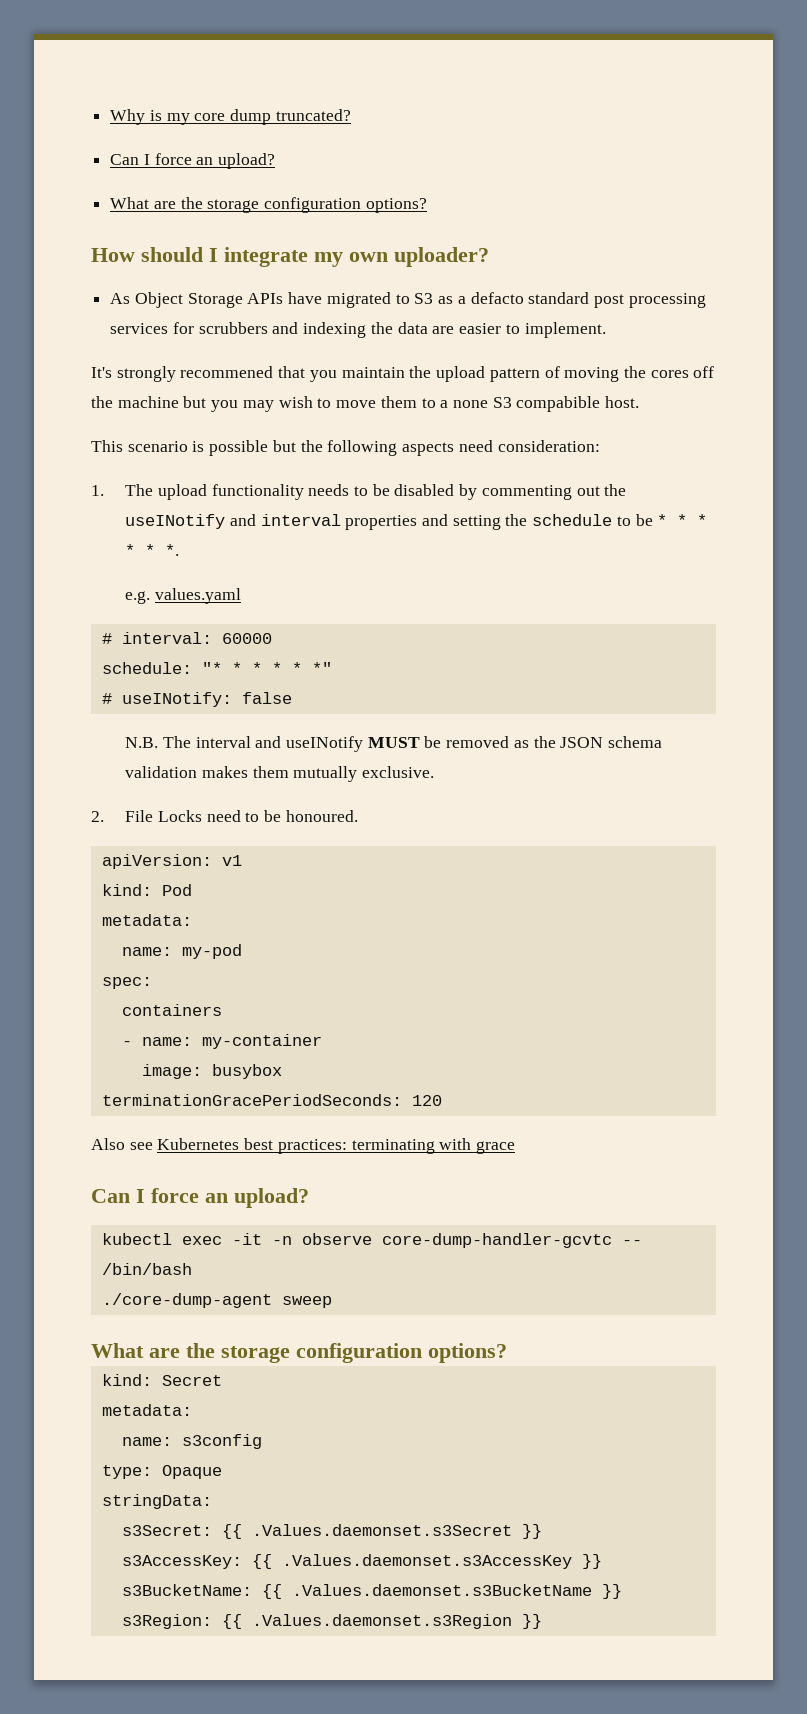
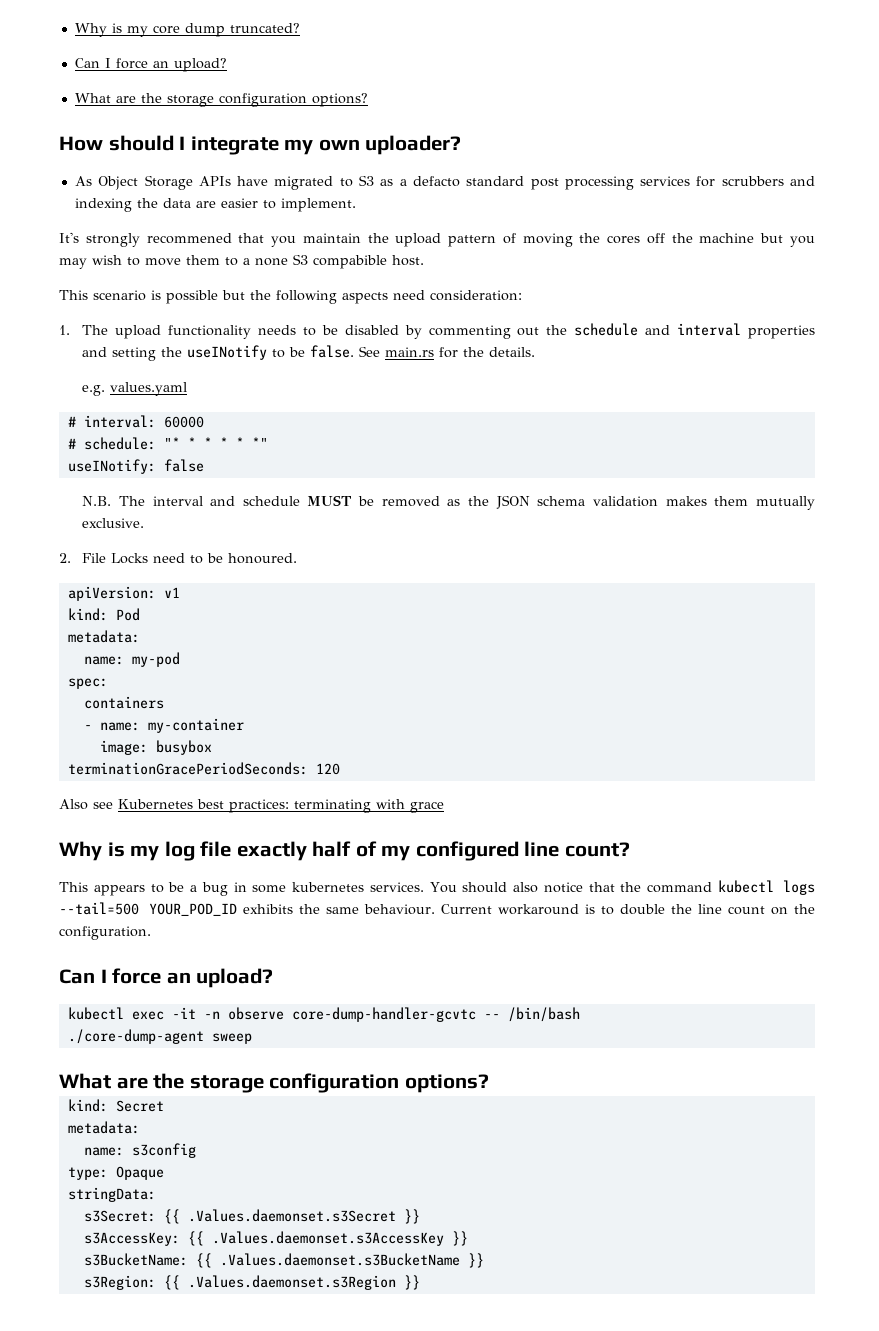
- 1. The upload functionality needs to be disabled by commenting out the useINotify and interval properties and setting the schedule to be * * * * * *.
+ 1. The upload functionality needs to be disabled by commenting out the schedule and interval properties and setting the useINotify to be false. See main.rs for the details.
- schedule: "* * * * * *"
+ # schedule: "* * * * * *"
- # useINotify: false
+ useINotify: false
- N.B. The interval and useINotify MUST be removed as the JSON schema validation makes them mutually exclusive.
+ N.B. The interval and schedule MUST be removed as the JSON schema validation makes them mutually exclusive.
+ Why is my log file exactly half of my configured line count?
+ This appears to be a bug in some kubernetes services. You should also notice that the command kubectl logs --tail=500 YOUR_POD_ID exhibits the same behaviour. Current workaround is to double the line count on the configuration.

